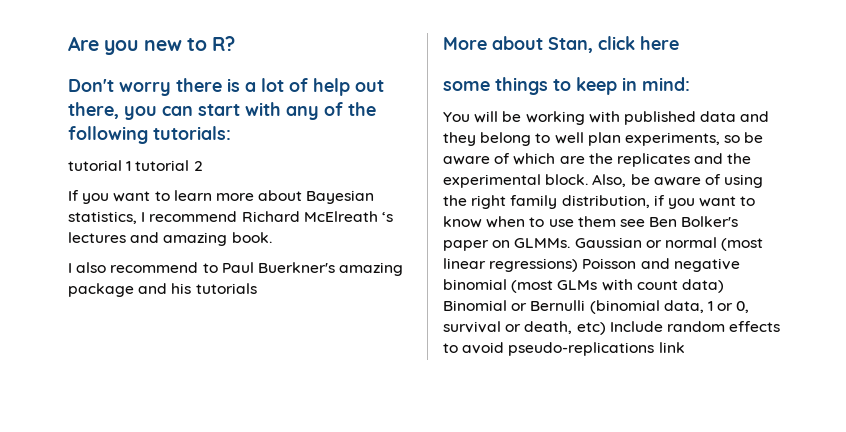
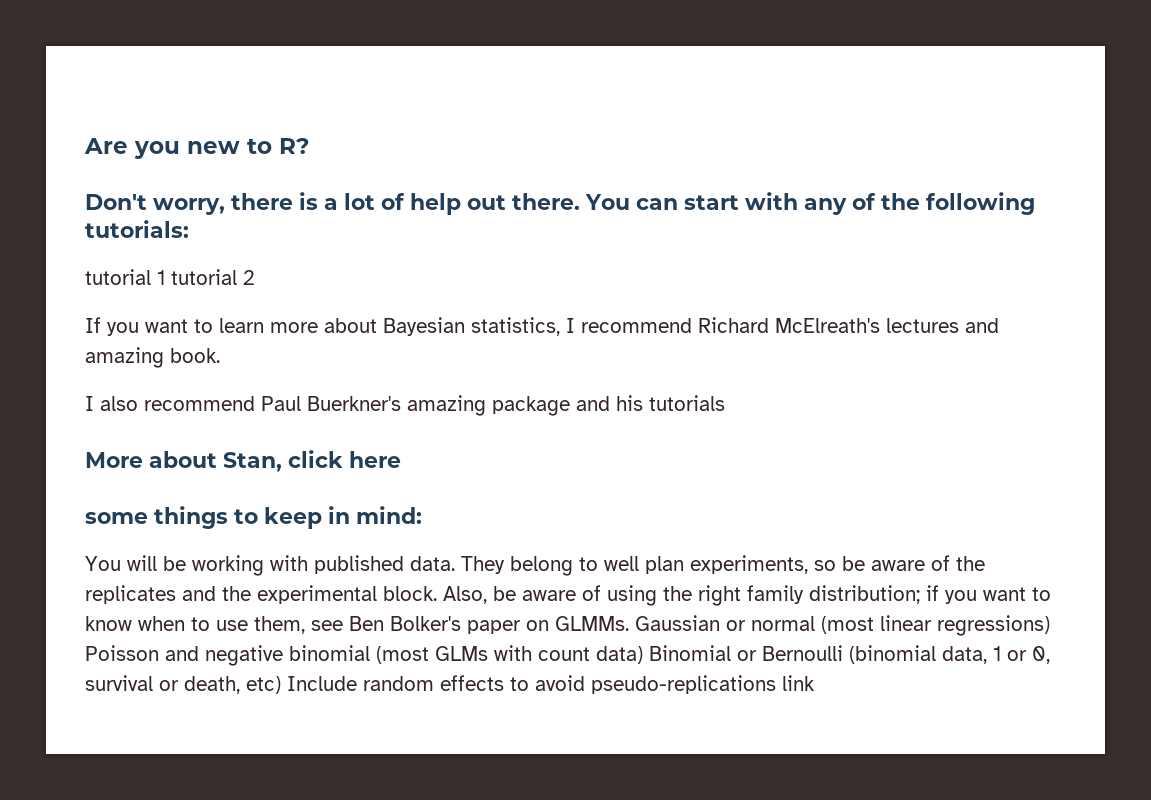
- Don't worry there is a lot of help out there, you can start with any of the following tutorials:
+ Don't worry, there is a lot of help out there. You can start with any of the following tutorials:
- If you want to learn more about Bayesian statistics, I recommend Richard McElreath ‘s lectures and amazing book.
+ If you want to learn more about Bayesian statistics, I recommend Richard McElreath's lectures and amazing book.
- I also recommend to Paul Buerkner's amazing package and his tutorials
+ I also recommend Paul Buerkner's amazing package and his tutorials
- You will be working with published data and they belong to well plan experiments, so be aware of which are the replicates and the experimental block.
+ You will be working with published data. They belong to well plan experiments, so be aware of the replicates and the experimental block.
- Also, be aware of using the right family distribution, if you want to know when to use them see Ben Bolker's paper on GLMMs.
+ Also, be aware of using the right family distribution; if you want to know when to use them, see Ben Bolker's paper on GLMMs.
- Gaussian or normal (most linear regressions) Poisson and negative binomial (most GLMs with count data) Binomial or Bernulli (binomial data, 1 or 0, survival or death, etc) Include random effects to avoid pseudo-replications link
+ Gaussian or normal (most linear regressions) Poisson and negative binomial (most GLMs with count data) Binomial or Bernoulli (binomial data, 1 or 0, survival or death, etc) Include random effects to avoid pseudo-replications link

